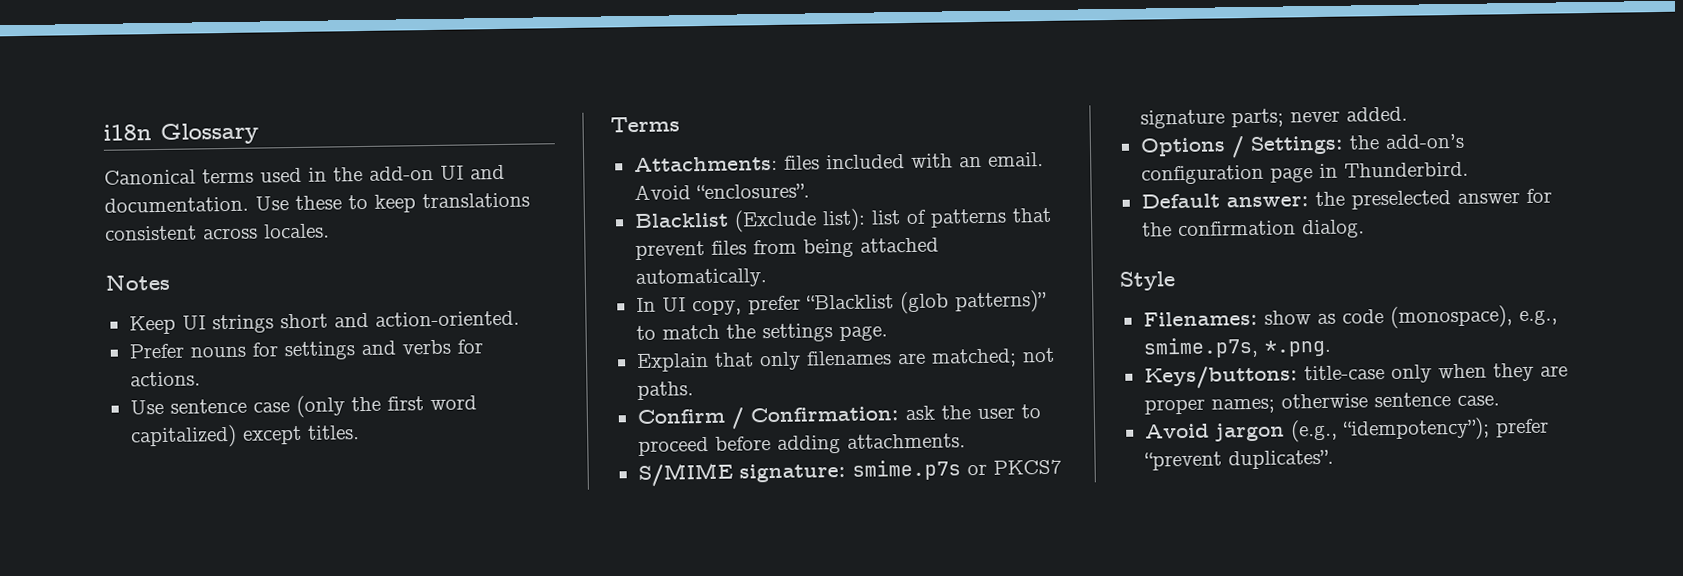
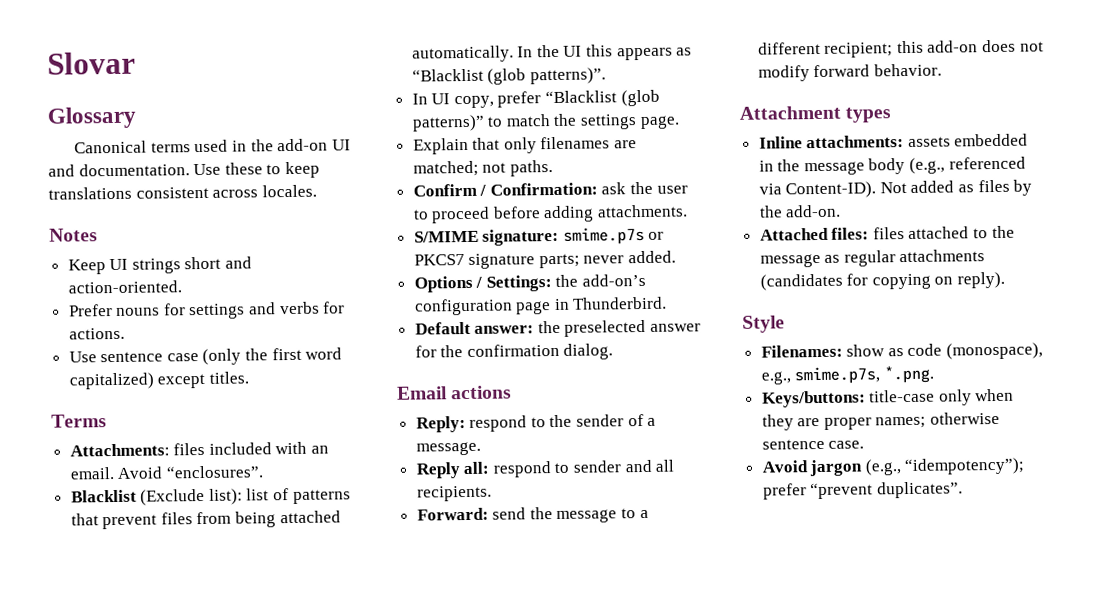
- i18n Glossary
+ Slovar
+ Glossary
+ In the UI this appears as “Blacklist (glob patterns)”.
+ Email actions
+ Reply: respond to the sender of a message.
+ Reply all: respond to sender and all recipients.
+ Forward: send the message to a different recipient; this add-on does not modify forward behavior.
+ Attachment types
+ Inline attachments: assets embedded in the message body (e.g., referenced via Content‑ID). Not added as files by the add-on.
+ Attached files: files attached to the message as regular attachments (candidates for copying on reply).

